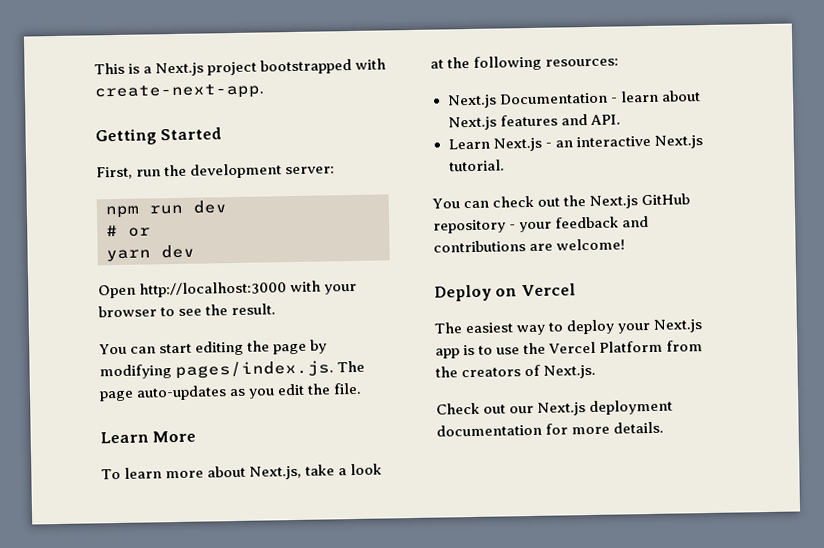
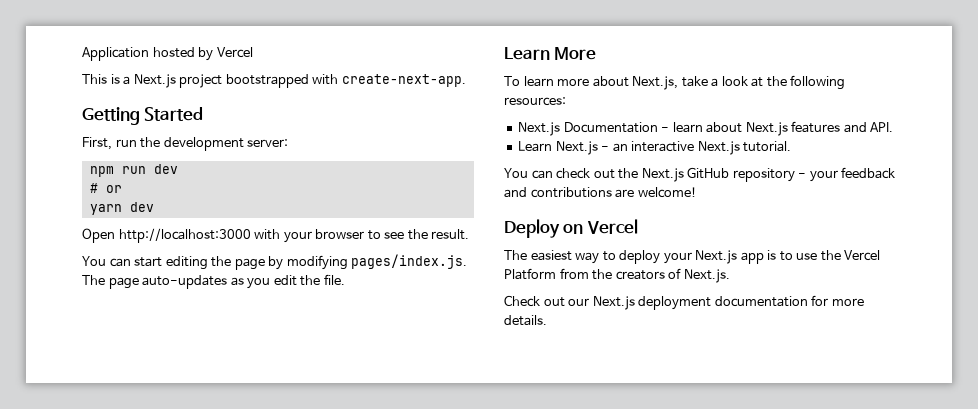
+ Application hosted by Vercel

